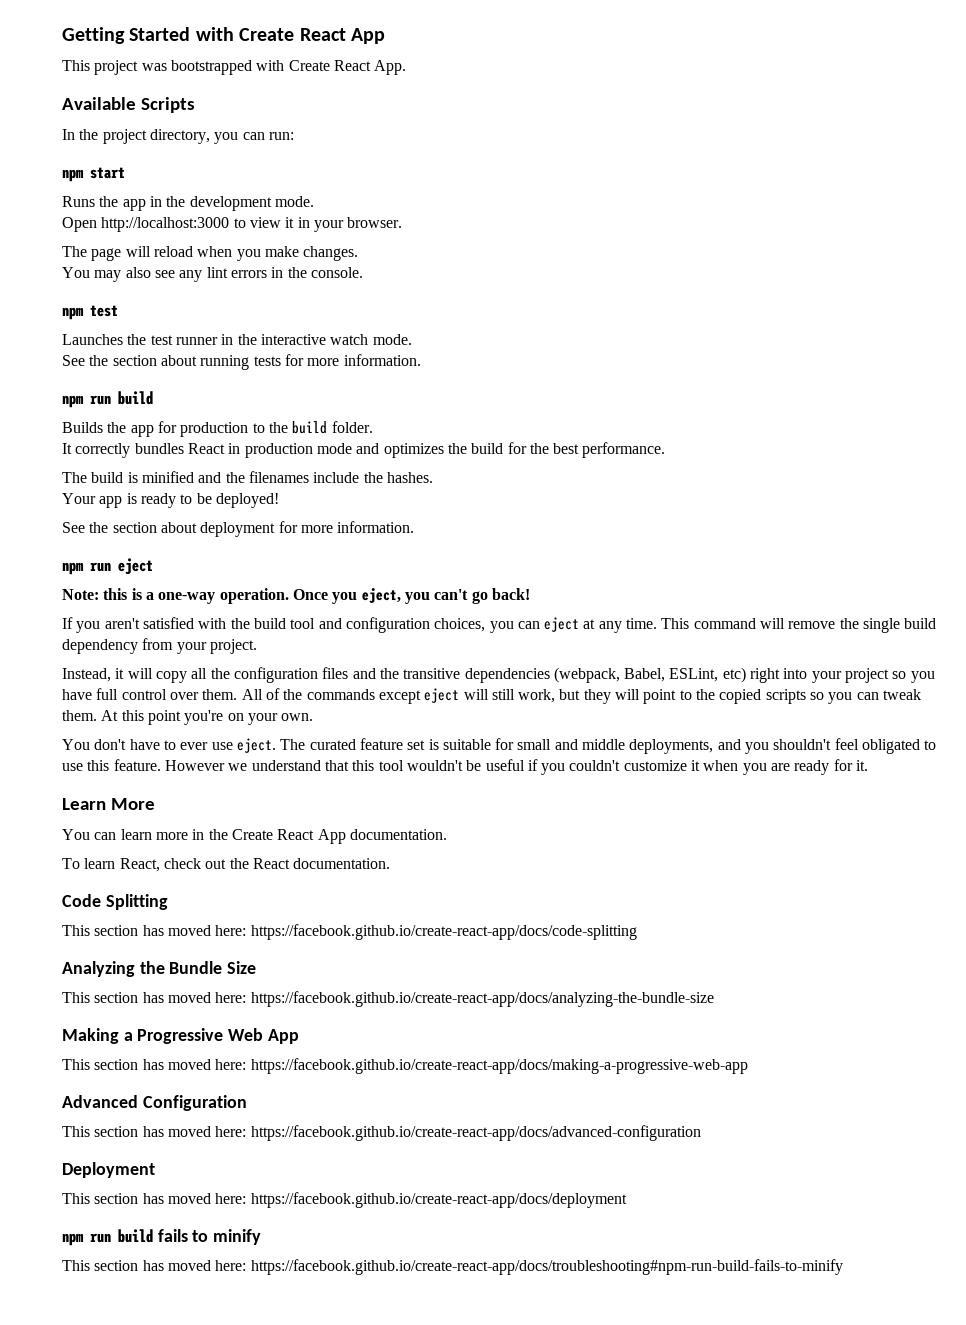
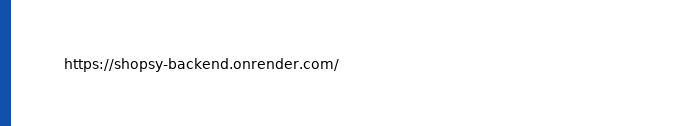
- Getting Started with Create React App
- This project was bootstrapped with Create React App.
- Available Scripts
- In the project directory, you can run:
- npm start
- Runs the app in the development mode.
- Open http://localhost:3000 to view it in your browser.
- The page will reload when you make changes.
- You may also see any lint errors in the console.
- npm test
- Launches the test runner in the interactive watch mode.
- See the section about running tests for more information.
- npm run build
- Builds the app for production to the build folder.
- It correctly bundles React in production mode and optimizes the build for the best performance.
- The build is minified and the filenames include the hashes.
- Your app is ready to be deployed!
- See the section about deployment for more information.
- npm run eject
- Note: this is a one-way operation. Once you eject, you can't go back!
- If you aren't satisfied with the build tool and configuration choices, you can eject at any time. This command will remove the single build dependency from your project.
- Instead, it will copy all the configuration files and the transitive dependencies (webpack, Babel, ESLint, etc) right into your project so you have full control over them. All of the commands except eject will still work, but they will point to the copied scripts so you can tweak them. At this point you're on your own.
- You don't have to ever use eject. The curated feature set is suitable for small and middle deployments, and you shouldn't feel obligated to use this feature. However we understand that this tool wouldn't be useful if you couldn't customize it when you are ready for it.
- Learn More
- You can learn more in the Create React App documentation.
- To learn React, check out the React documentation.
- Code Splitting
- This section has moved here: https://facebook.github.io/create-react-app/docs/code-splitting
- Analyzing the Bundle Size
- This section has moved here: https://facebook.github.io/create-react-app/docs/analyzing-the-bundle-size
- Making a Progressive Web App
- This section has moved here: https://facebook.github.io/create-react-app/docs/making-a-progressive-web-app
- Advanced Configuration
- This section has moved here: https://facebook.github.io/create-react-app/docs/advanced-configuration
- Deployment
- This section has moved here: https://facebook.github.io/create-react-app/docs/deployment
- npm run build fails to minify
- This section has moved here: https://facebook.github.io/create-react-app/docs/troubleshooting#npm-run-build-fails-to-minify
+ https://shopsy-backend.onrender.com/

